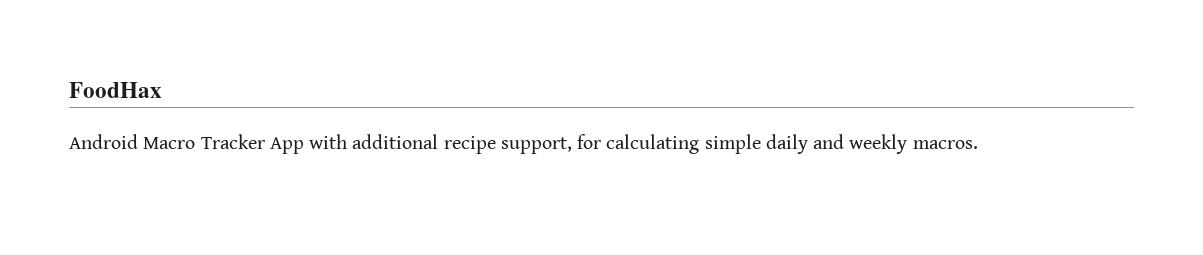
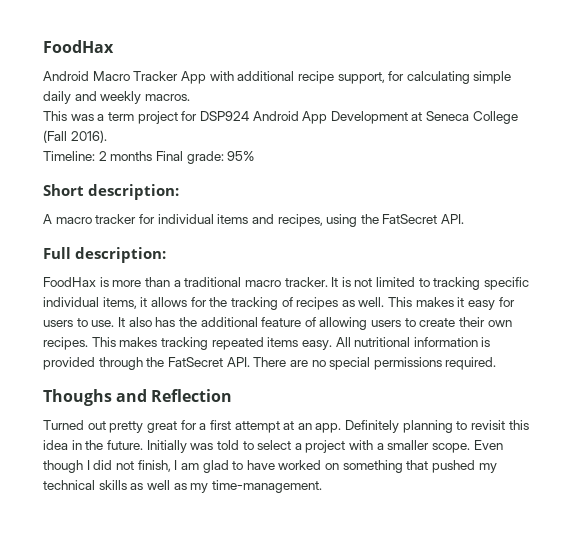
+ This was a term project for DSP924 Android App Development at Seneca College (Fall 2016).
+ Timeline: 2 months Final grade: 95%
+ Short description:
+ A macro tracker for individual items and recipes, using the FatSecret API.
+ Full description:
+ FoodHax is more than a traditional macro tracker. It is not limited to tracking specific individual items, it allows for the tracking of recipes as well. This makes it easy for users to use. It also has the additional feature of allowing users to create their own recipes. This makes tracking repeated items easy. All nutritional information is provided through the FatSecret API. There are no special permissions required.
+ Thoughs and Reflection
+ Turned out pretty great for a first attempt at an app. Definitely planning to revisit this idea in the future. Initially was told to select a project with a smaller scope. Even though I did not finish, I am glad to have worked on something that pushed my technical skills as well as my time-management.

